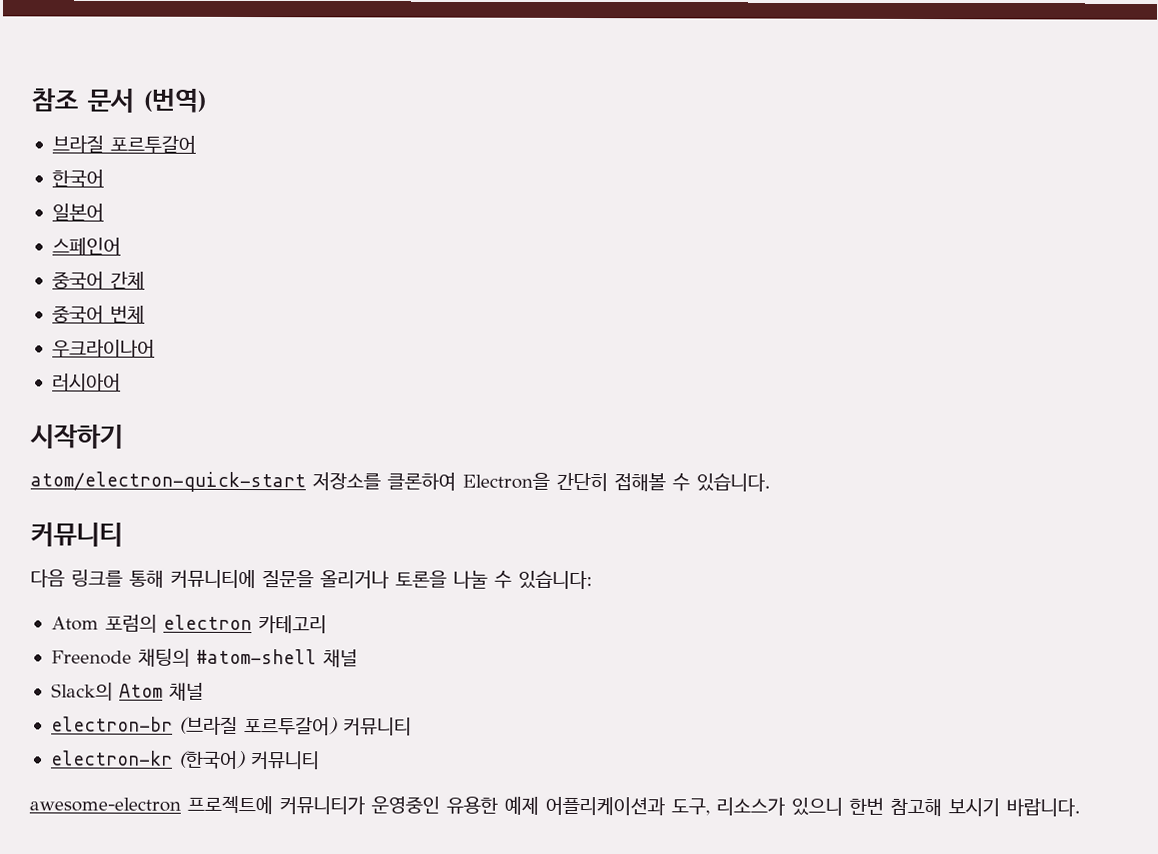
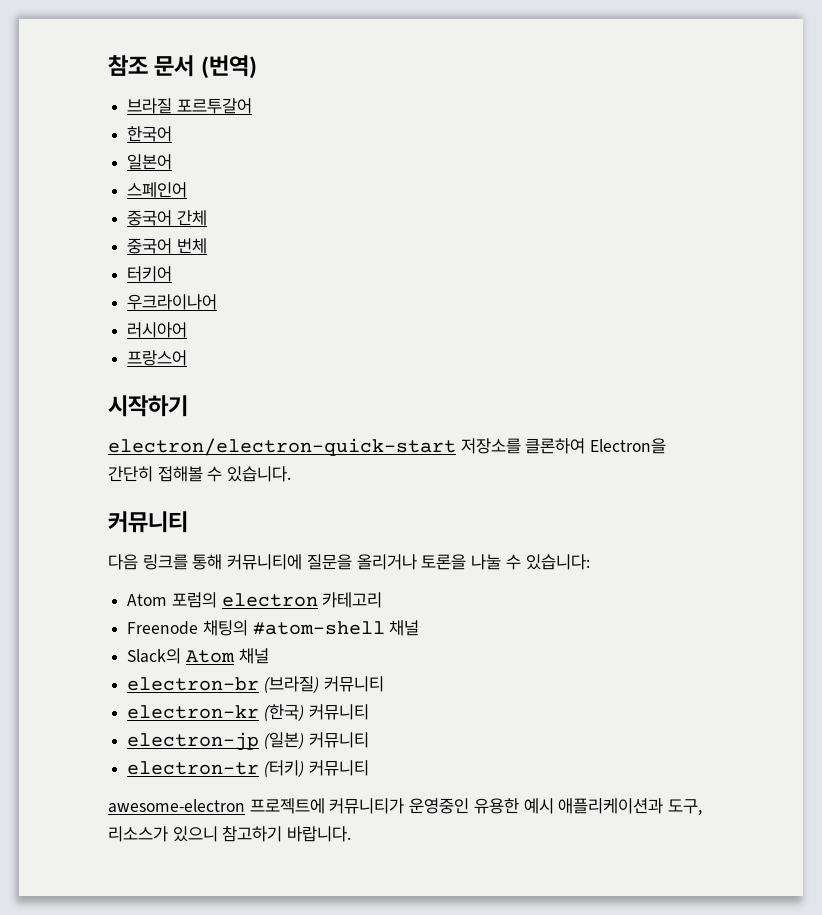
+ 터키어
+ 프랑스어
- atom/electron-quick-start 저장소를 클론하여 Electron을 간단히 접해볼 수 있습니다.
+ electron/electron-quick-start 저장소를 클론하여 Electron을 간단히 접해볼 수 있습니다.
- electron-br (브라질 포르투갈어) 커뮤니티
+ electron-br (브라질) 커뮤니티
- electron-kr (한국어) 커뮤니티
+ electron-kr (한국) 커뮤니티
+ electron-jp (일본) 커뮤니티
+ electron-tr (터키) 커뮤니티
- awesome-electron 프로젝트에 커뮤니티가 운영중인 유용한 예제 어플리케이션과 도구, 리소스가 있으니 한번 참고해 보시기 바랍니다.
+ awesome-electron 프로젝트에 커뮤니티가 운영중인 유용한 예시 애플리케이션과 도구, 리소스가 있으니 참고하기 바랍니다.

